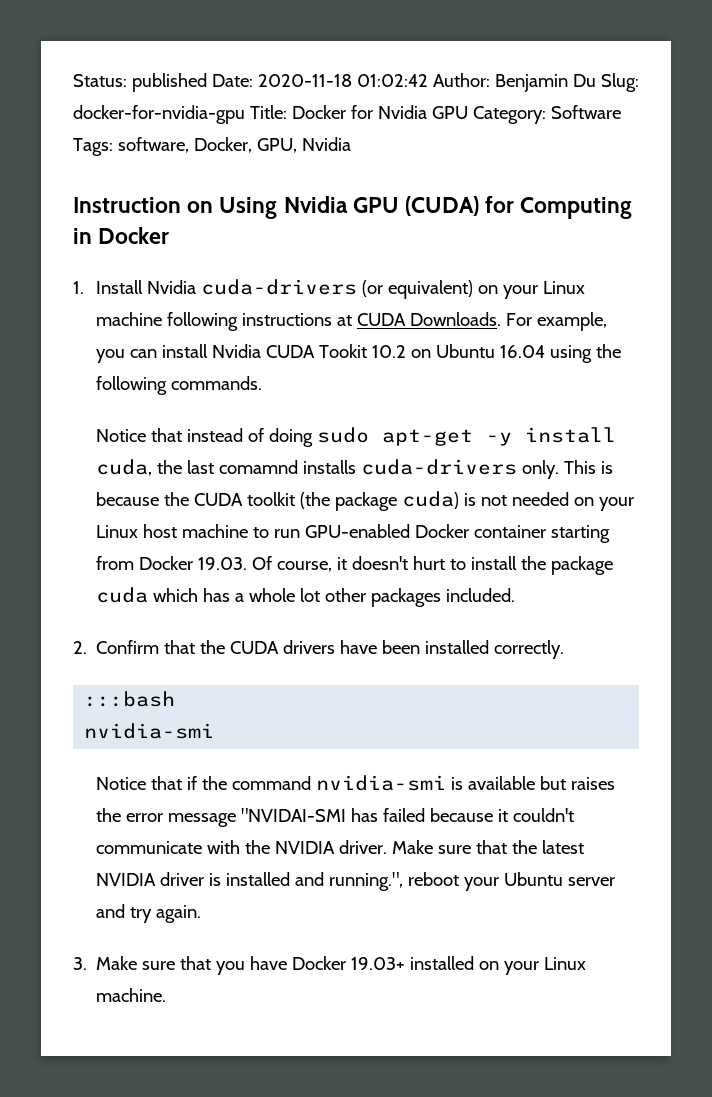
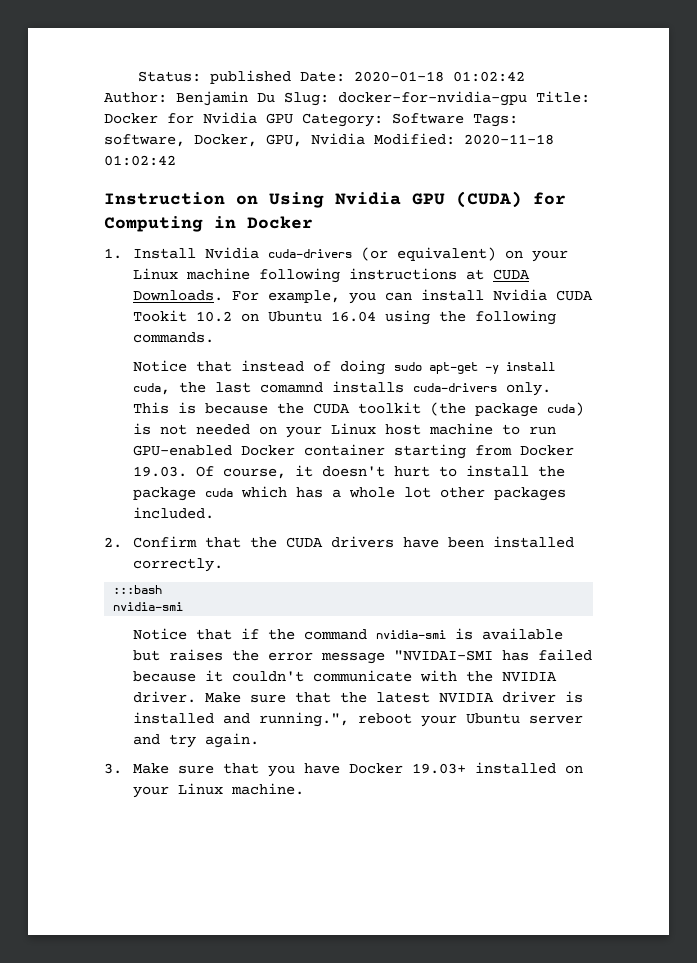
- Status: published Date: 2020-11-18 01:02:42 Author: Benjamin Du Slug: docker-for-nvidia-gpu Title: Docker for Nvidia GPU Category: Software Tags: software, Docker, GPU, Nvidia
+ Status: published Date: 2020-01-18 01:02:42 Author: Benjamin Du Slug: docker-for-nvidia-gpu Title: Docker for Nvidia GPU Category: Software Tags: software, Docker, GPU, Nvidia Modified: 2020-11-18 01:02:42

